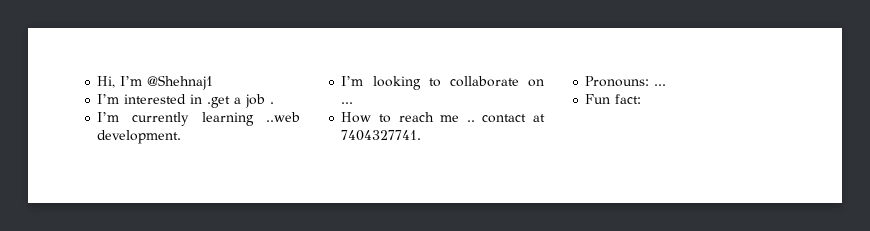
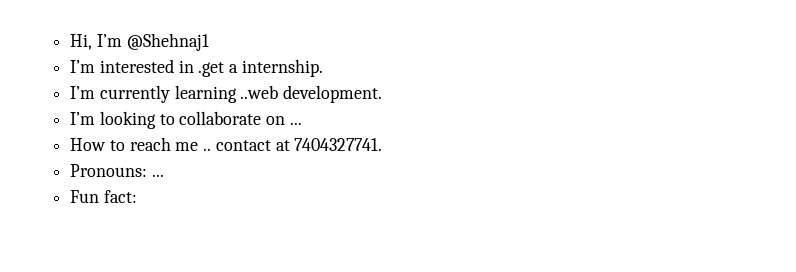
- I’m interested in .get a job .
+ I’m interested in .get a internship.

